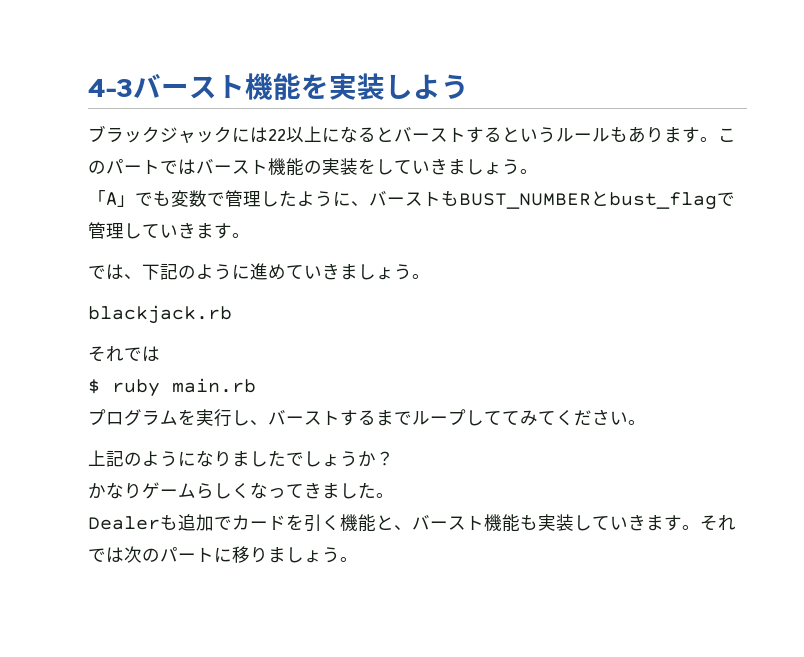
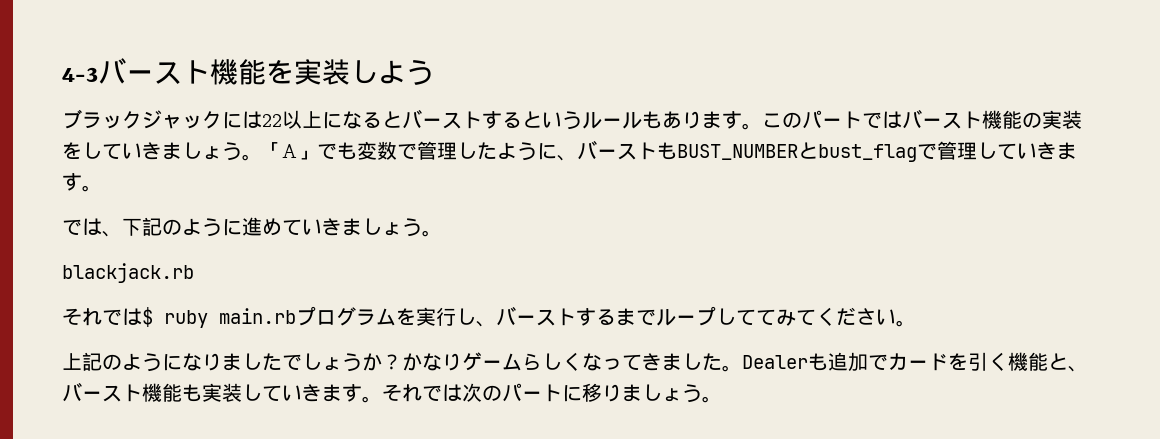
- このパートではバースト機能の実装をしていきましょう。
- 「A」でも変数で管理したように、バーストもBUST_NUMBERとbust_flagで管理していきます。
+ このパートではバースト機能の実装をしていきましょう。「A」でも変数で管理したように、バーストもBUST_NUMBERとbust_flagで管理していきます。
  blackjack.rb
- それでは
- $ ruby main.rb
- プログラムを実行し、バーストするまでループしててみてください。
+ それでは$ ruby main.rbプログラムを実行し、バーストするまでループしててみてください。
- 上記のようになりましたでしょうか？
- かなりゲームらしくなってきました。
- Dealerも追加でカードを引く機能と、バースト機能も実装していきます。
+ 上記のようになりましたでしょうか？かなりゲームらしくなってきました。Dealerも追加でカードを引く機能と、バースト機能も実装していきます。

